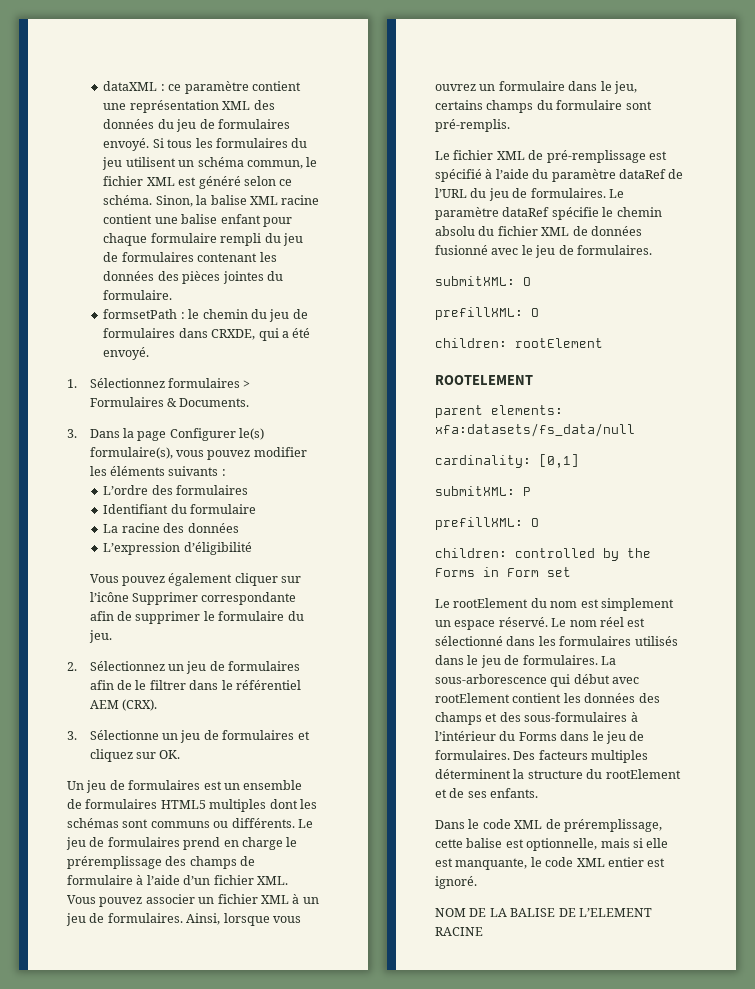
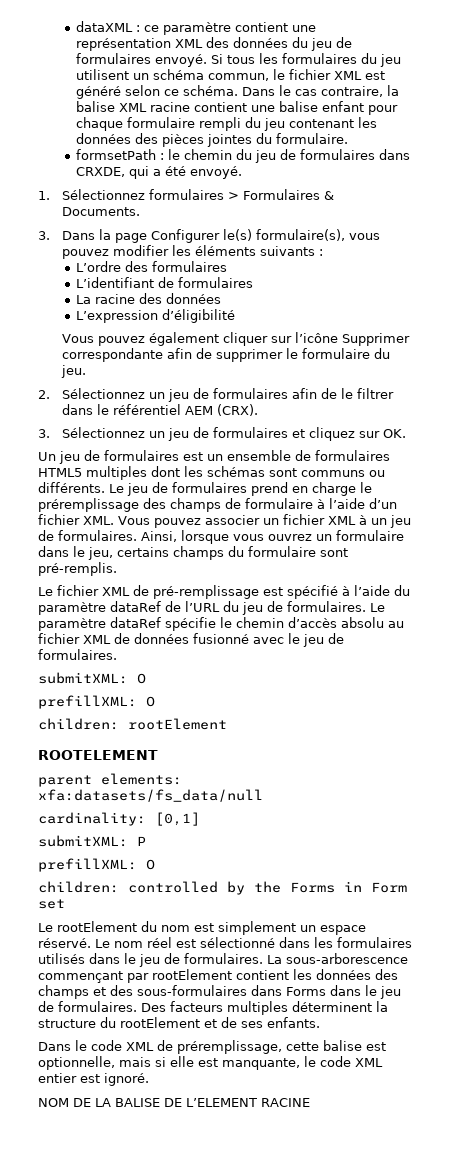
- Sinon, la balise XML racine contient une balise enfant pour chaque formulaire rempli du jeu de formulaires contenant les données des pièces jointes du formulaire.
+ Dans le cas contraire, la balise XML racine contient une balise enfant pour chaque formulaire rempli du jeu contenant les données des pièces jointes du formulaire.
- Identifiant du formulaire
+ L’identifiant de formulaires
- 3. Sélectionne un jeu de formulaires et cliquez sur OK.
+ 3. Sélectionnez un jeu de formulaires et cliquez sur OK.
- Le paramètre dataRef spécifie le chemin absolu du fichier XML de données fusionné avec le jeu de formulaires.
+ Le paramètre dataRef spécifie le chemin d’accès absolu au fichier XML de données fusionné avec le jeu de formulaires.
- La sous-arborescence qui début avec rootElement contient les données des champs et des sous-formulaires à l’intérieur du Forms dans le jeu de formulaires.
+ La sous-arborescence commençant par rootElement contient les données des champs et des sous-formulaires dans Forms dans le jeu de formulaires.

